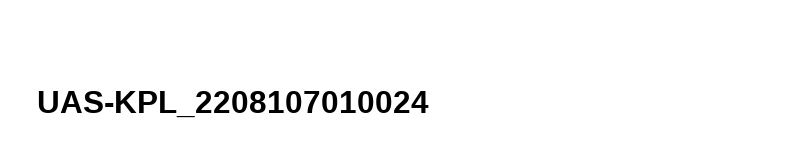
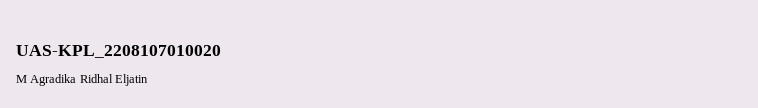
- UAS-KPL_2208107010024
+ UAS-KPL_2208107010020
+ M Agradika Ridhal Eljatin

